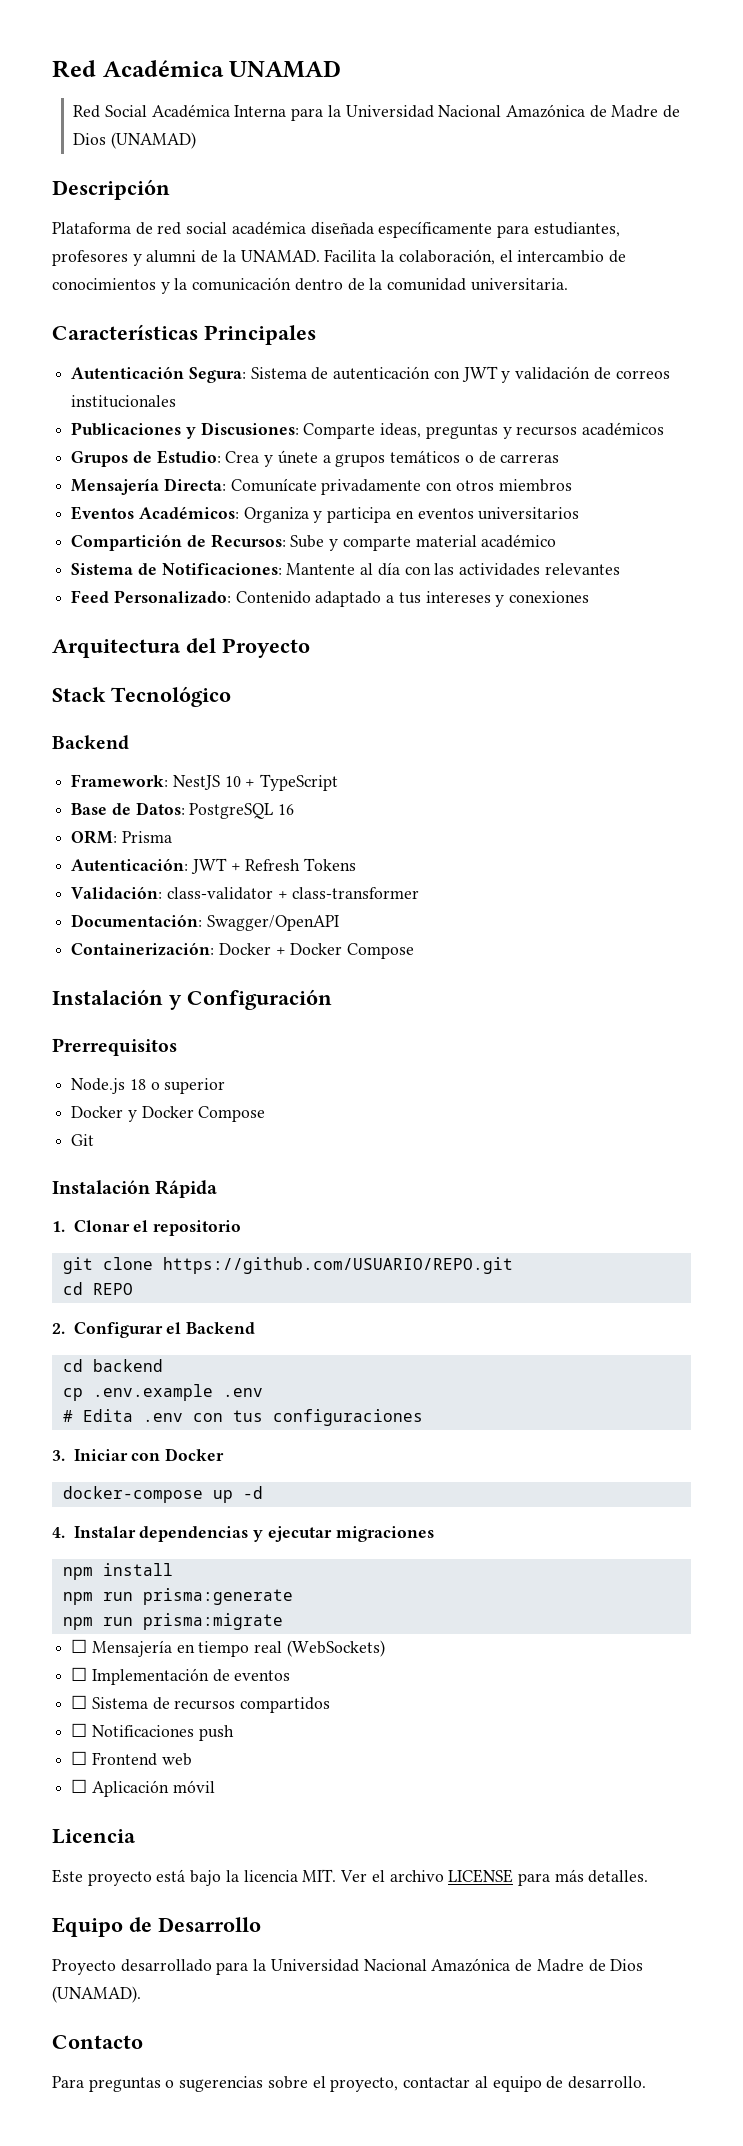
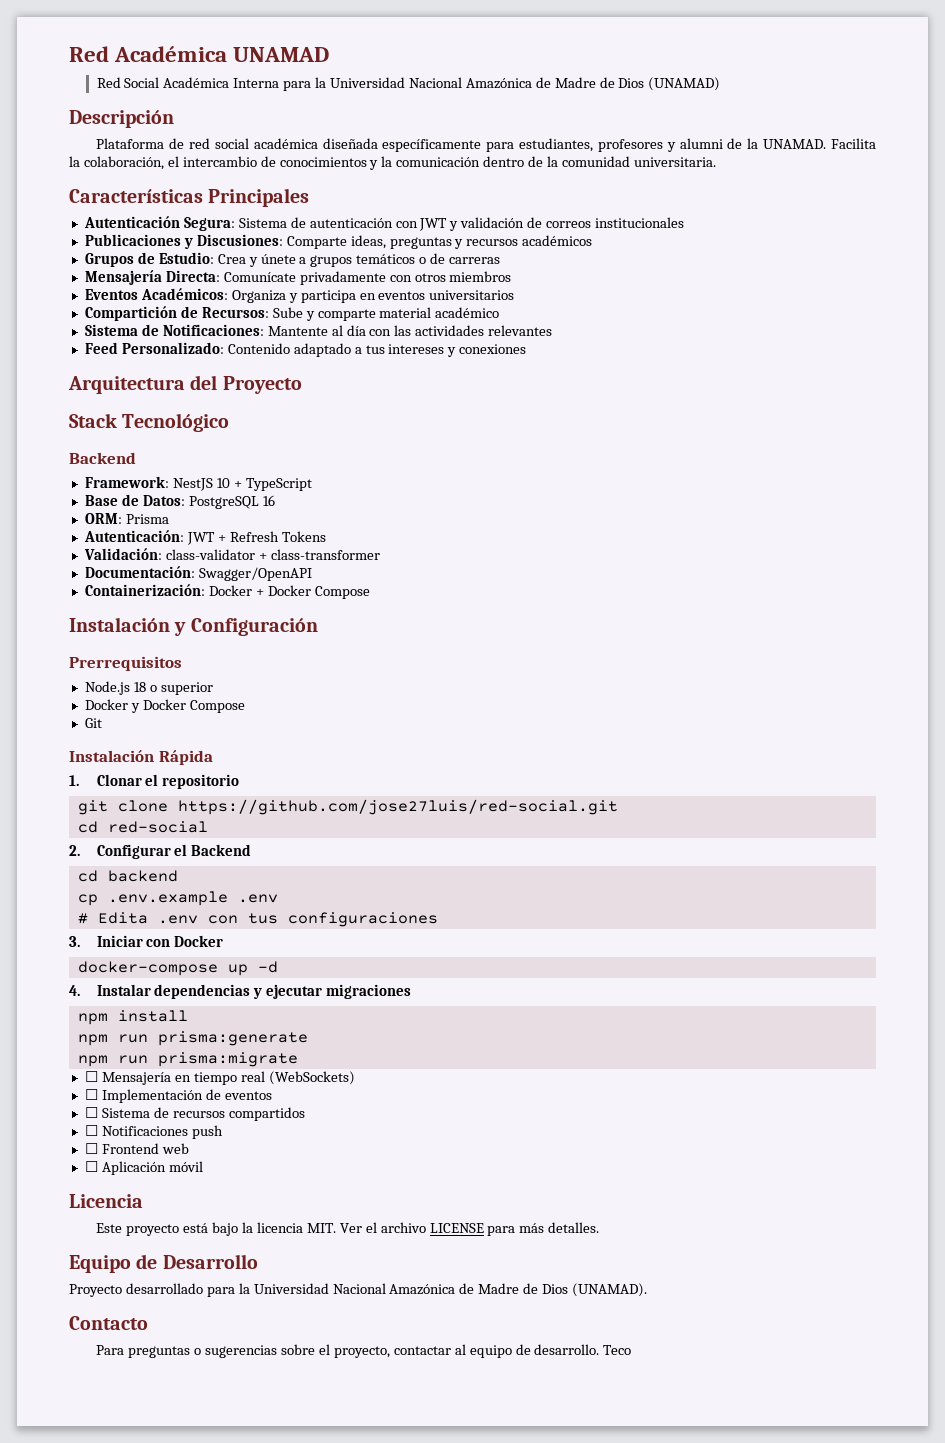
- git clone https://github.com/USUARIO/REPO.git
- cd REPO
+ git clone https://github.com/jose27luis/red-social.git
+ cd red-social
+ Teco

